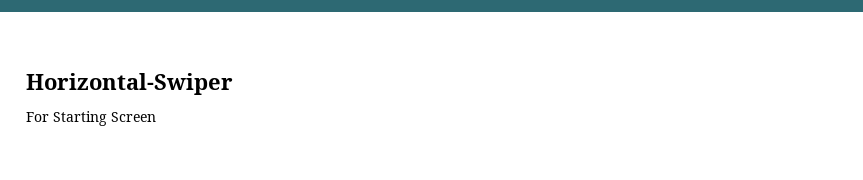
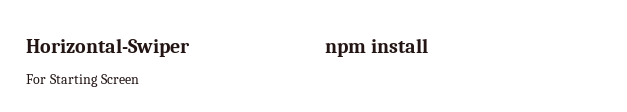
+ npm install

